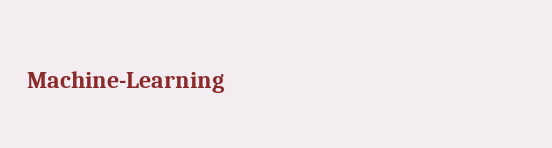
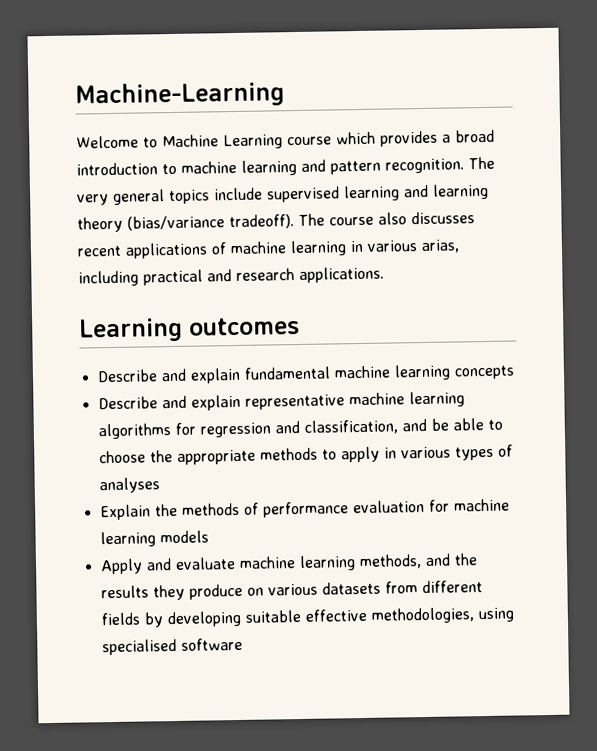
+ Welcome to Machine Learning course which provides a broad introduction to machine learning and pattern recognition. The very general topics include supervised learning and learning theory (bias/variance tradeoff). The course also discusses recent applications of machine learning in various arias, including practical and research applications.
+ Learning outcomes
+ Describe and explain fundamental machine learning concepts
+ Describe and explain representative machine learning algorithms for regression and classification, and be able to choose the appropriate methods to apply in various types of analyses
+ Explain the methods of performance evaluation for machine learning models
+ Apply and evaluate machine learning methods, and the results they produce on various datasets from different fields by developing suitable effective methodologies, using specialised software

